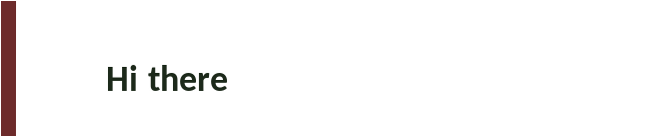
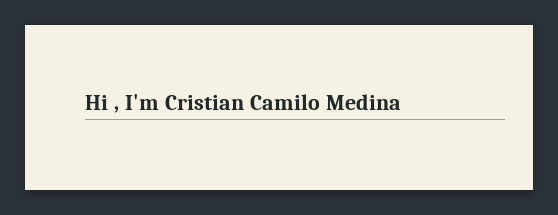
- Hi there
+ Hi , I'm Cristian Camilo Medina

